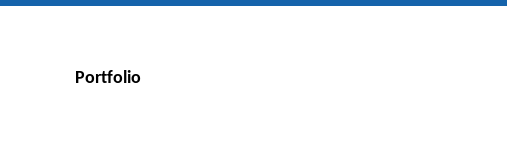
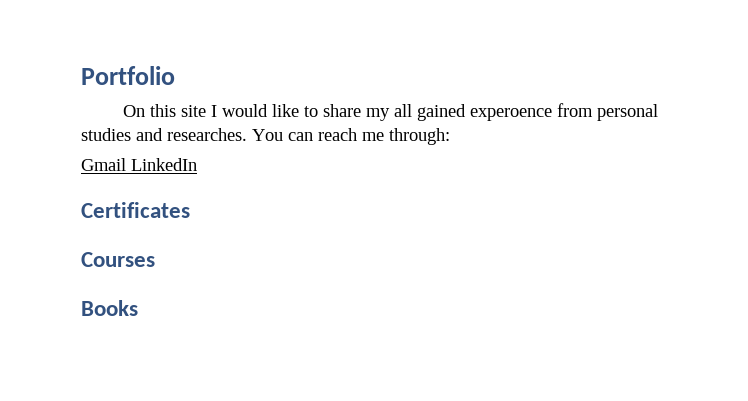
+ On this site I would like to share my all gained experoence from personal studies and researches. You can reach me through:
+ Gmail LinkedIn
+ Certificates
+ Courses
+ Books

